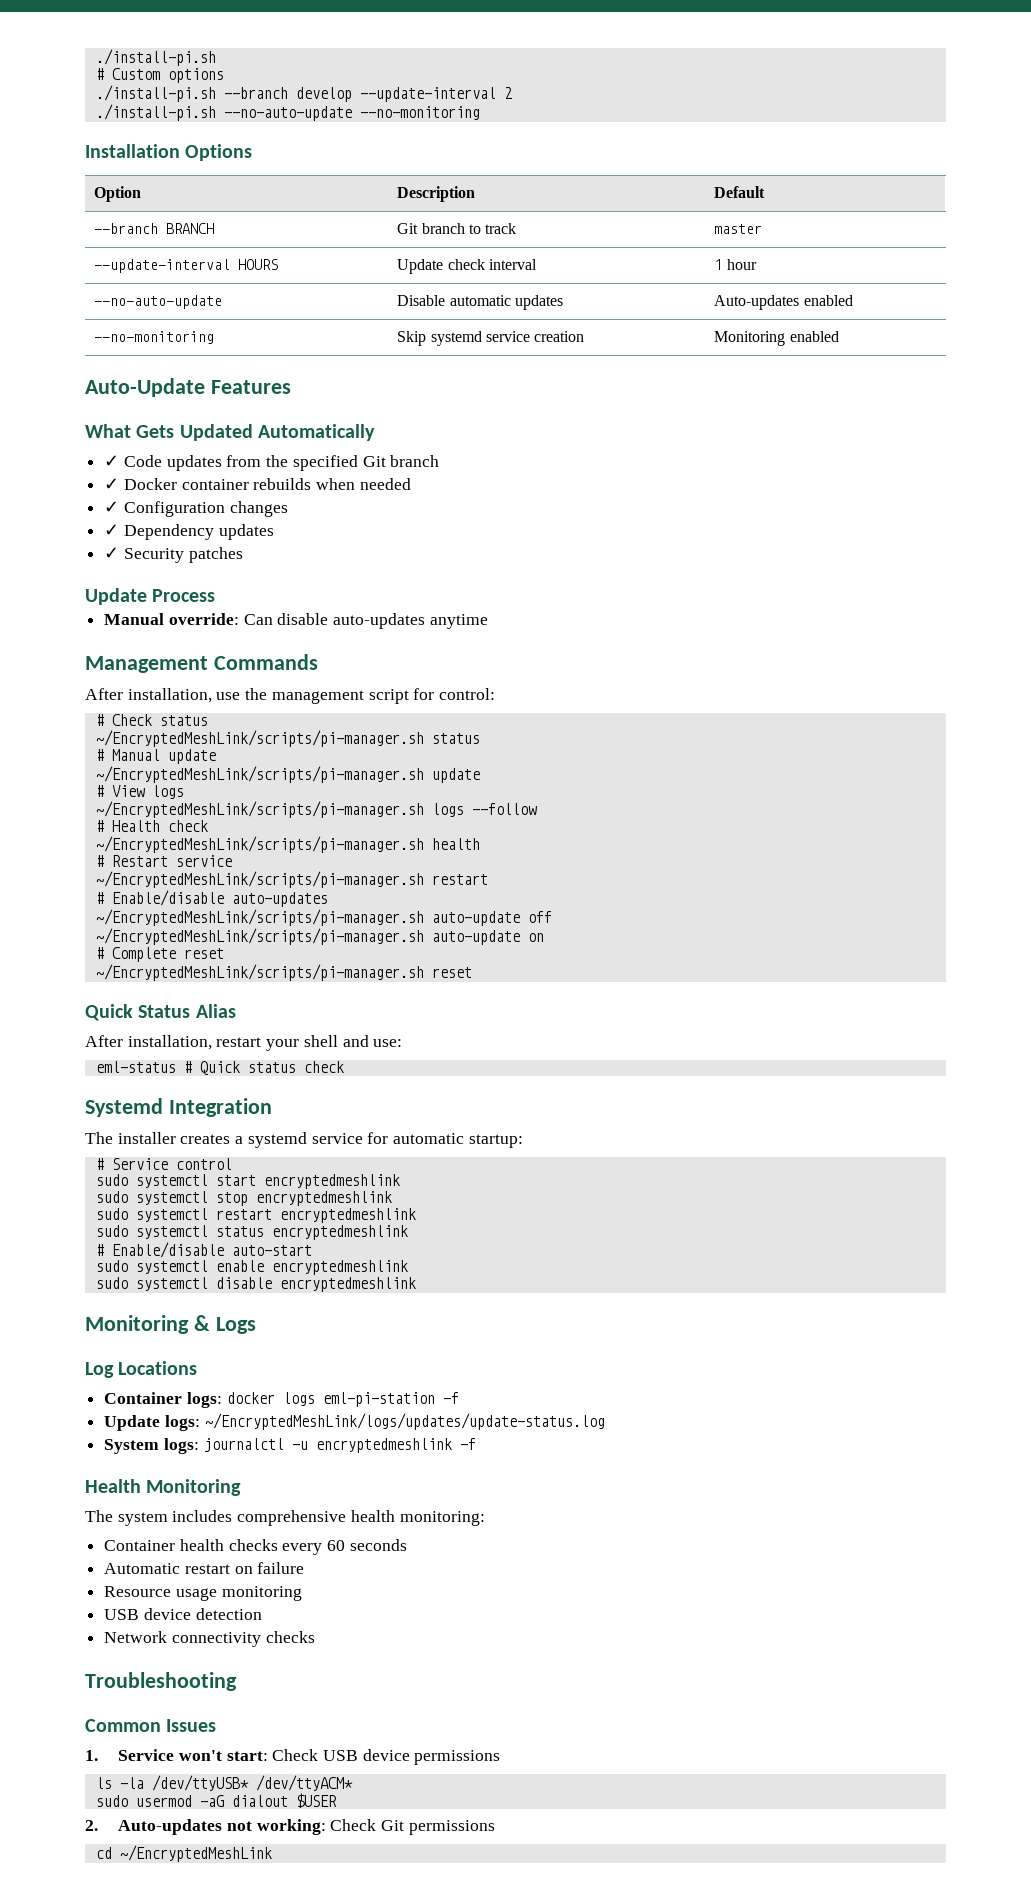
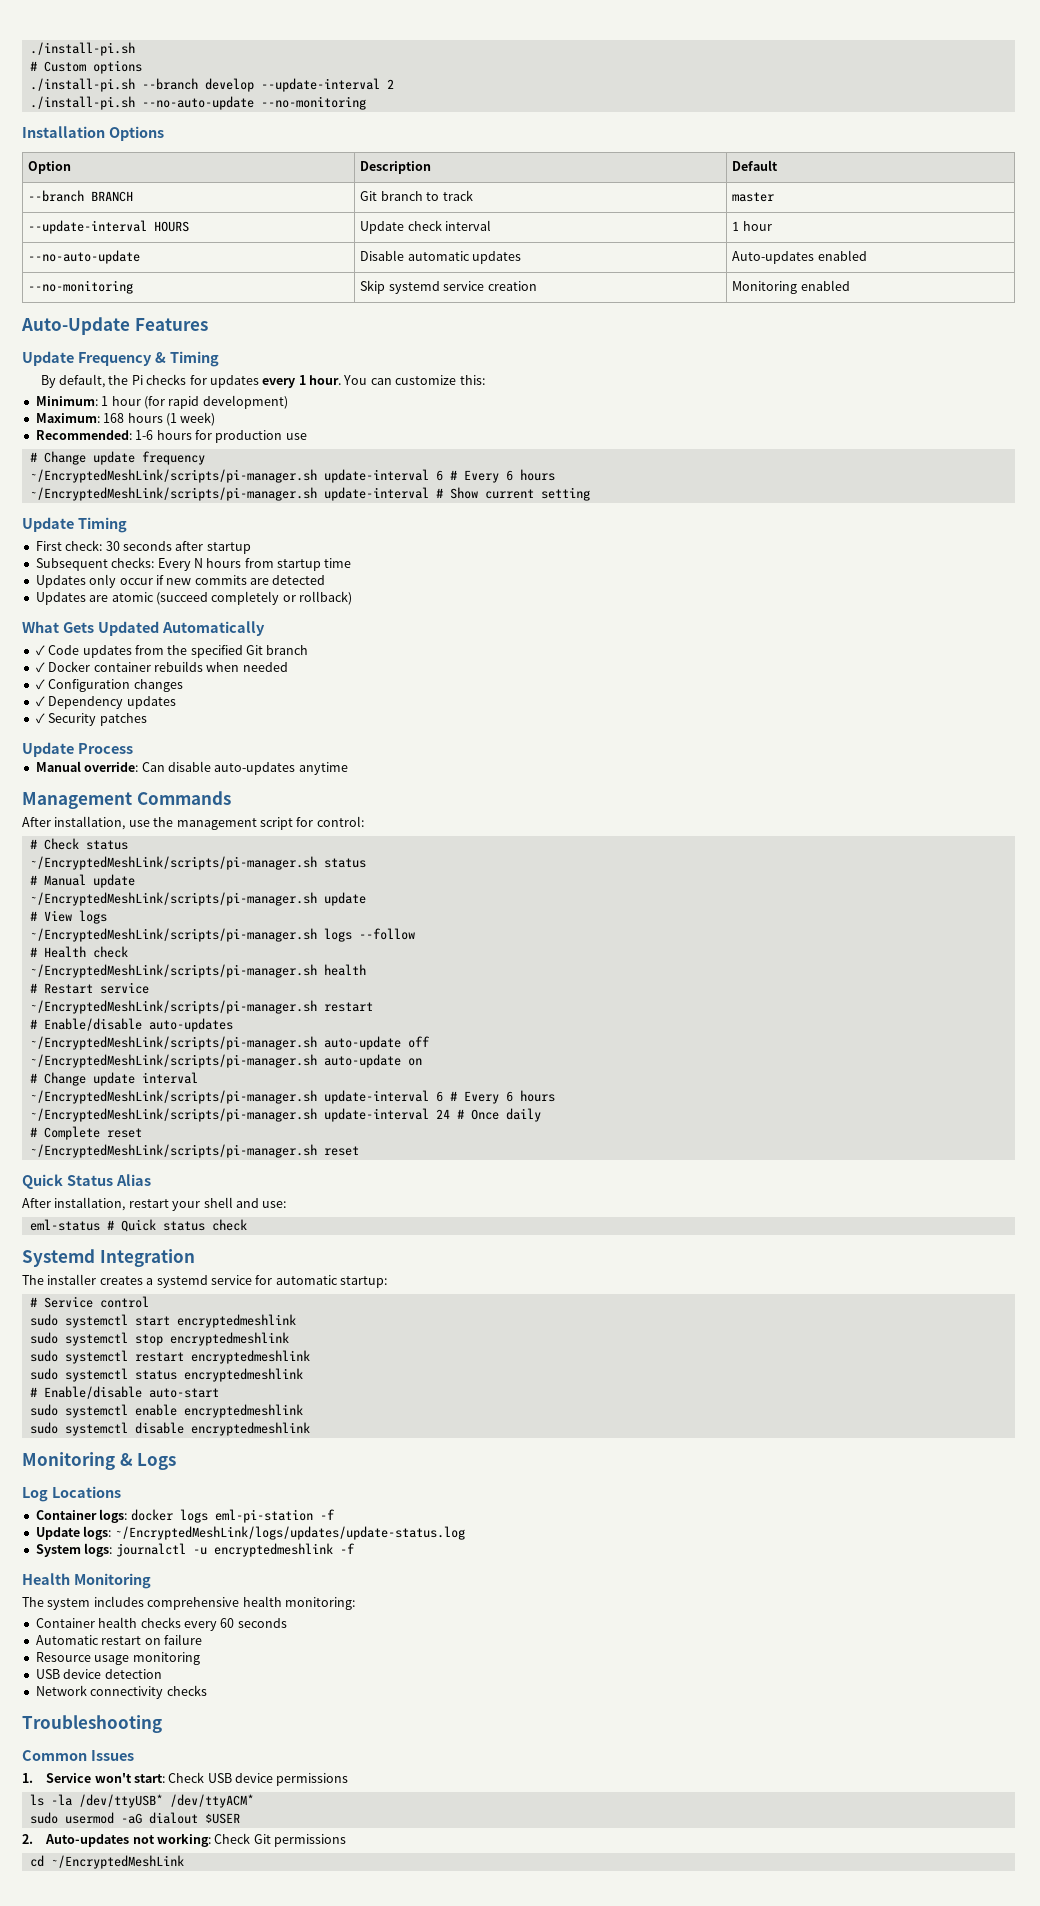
+ Update Frequency & Timing
+ By default, the Pi checks for updates every 1 hour. You can customize this:
+ Minimum: 1 hour (for rapid development)
+ Maximum: 168 hours (1 week)
+ Recommended: 1-6 hours for production use
+ # Change update frequency
+ ~/EncryptedMeshLink/scripts/pi-manager.sh update-interval 6 # Every 6 hours
+ ~/EncryptedMeshLink/scripts/pi-manager.sh update-interval # Show current setting
+ Update Timing
+ First check: 30 seconds after startup
+ Subsequent checks: Every N hours from startup time
+ Updates only occur if new commits are detected
+ Updates are atomic (succeed completely or rollback)
+ # Change update interval
+ ~/EncryptedMeshLink/scripts/pi-manager.sh update-interval 6 # Every 6 hours
+ ~/EncryptedMeshLink/scripts/pi-manager.sh update-interval 24 # Once daily

